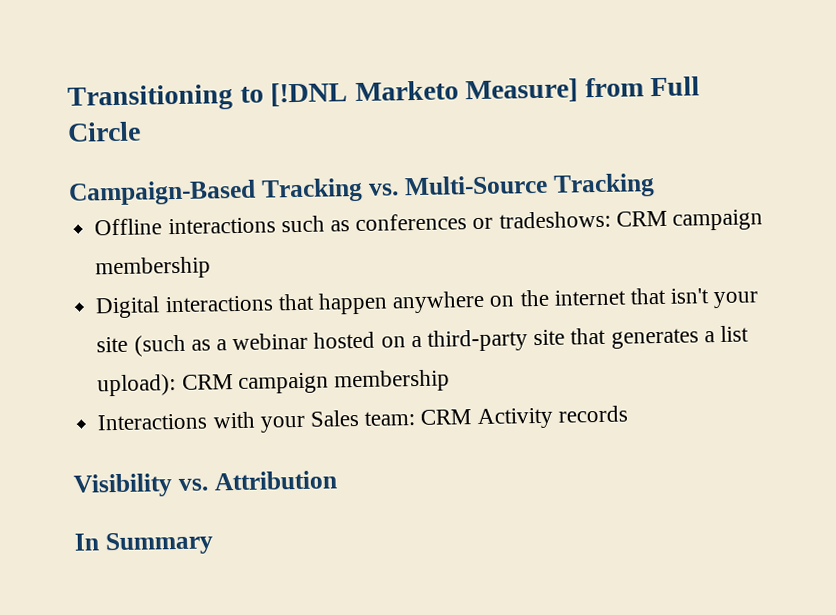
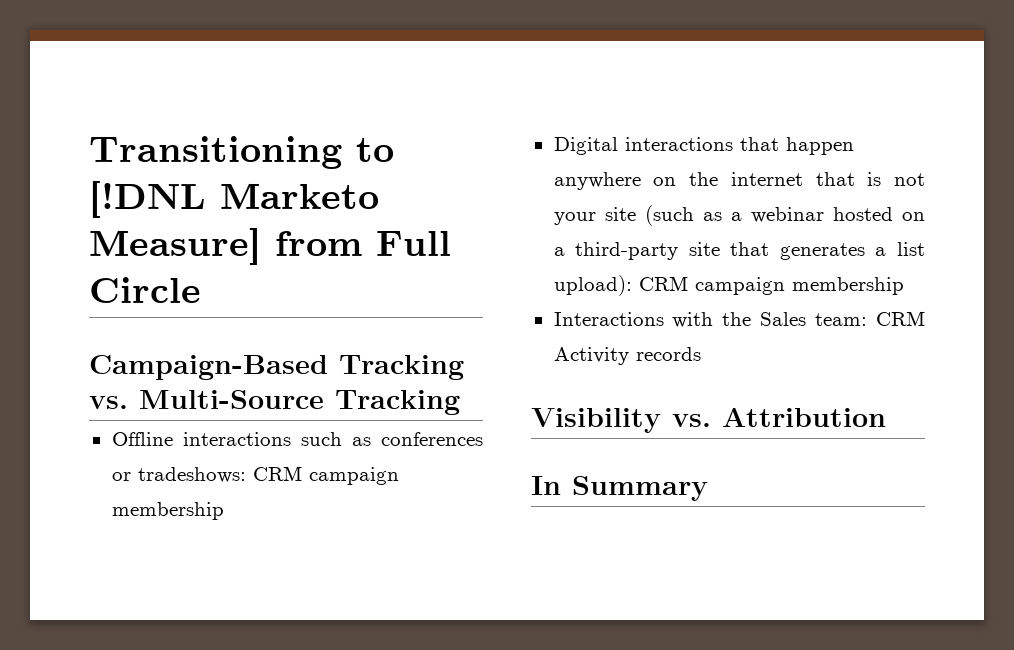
- Digital interactions that happen anywhere on the internet that isn't your site (such as a webinar hosted on a third-party site that generates a list upload): CRM campaign membership
+ Digital interactions that happen anywhere on the internet that is not your site (such as a webinar hosted on a third-party site that generates a list upload): CRM campaign membership
- Interactions with your Sales team: CRM Activity records
+ Interactions with the Sales team: CRM Activity records

